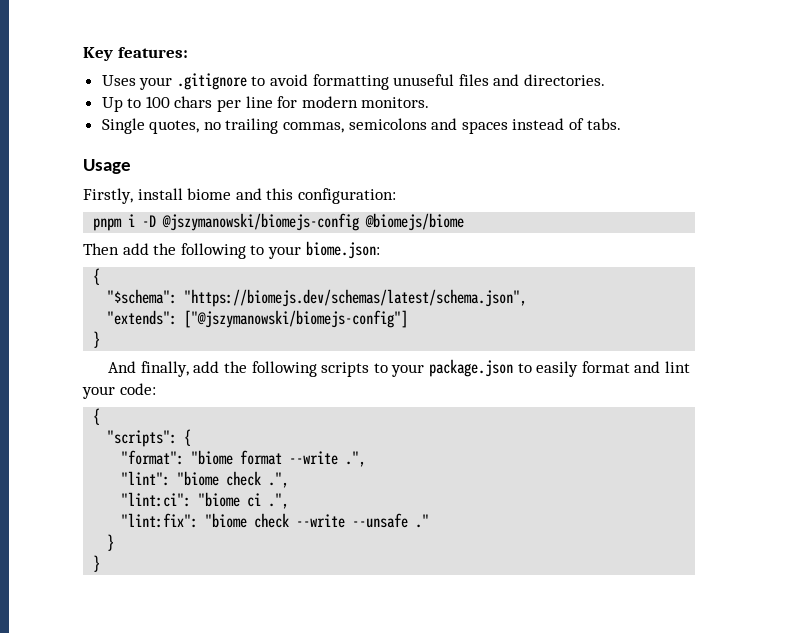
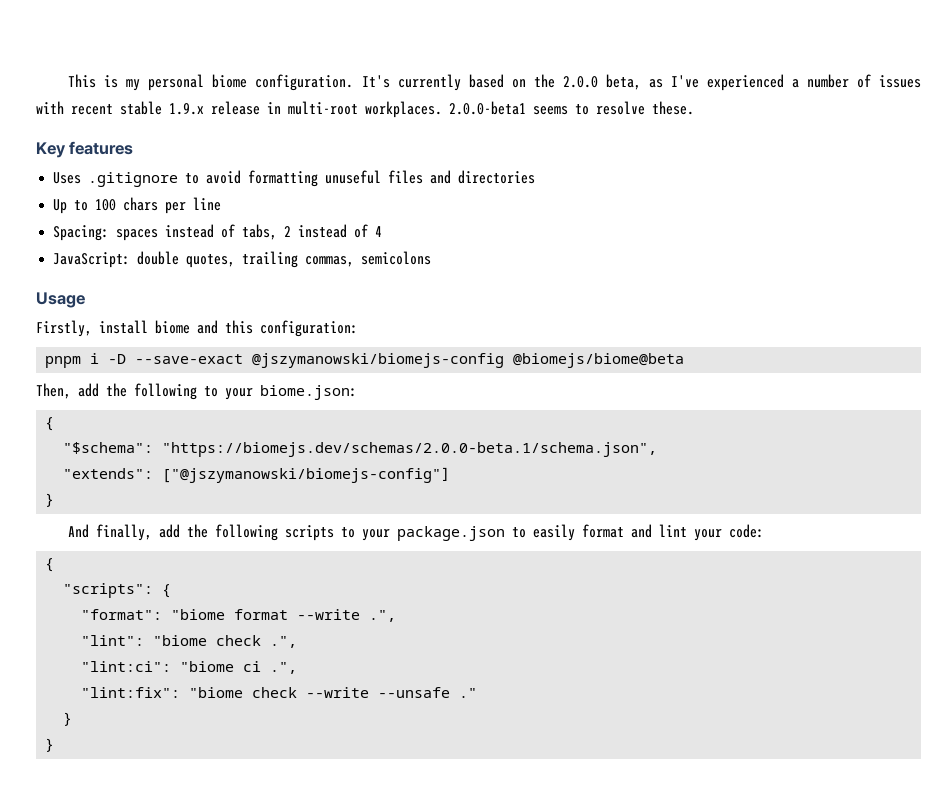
- Key features:
+ This is my personal biome configuration. It's currently based on the 2.0.0 beta, as I've experienced a number of issues with recent stable 1.9.x release in multi-root workplaces. 2.0.0-beta1 seems to resolve these.
+ Key features
- Uses your .gitignore to avoid formatting unuseful files and directories.
+ Uses .gitignore to avoid formatting unuseful files and directories
- Up to 100 chars per line for modern monitors.
- Single quotes, no trailing commas, semicolons and spaces instead of tabs.
+ Up to 100 chars per line
+ Spacing: spaces instead of tabs, 2 instead of 4
+ JavaScript: double quotes, trailing commas, semicolons
- pnpm i -D @jszymanowski/biomejs-config @biomejs/biome
- Then add the following to your biome.json:
+ pnpm i -D --save-exact @jszymanowski/biomejs-config @biomejs/biome@beta
+ Then, add the following to your biome.json:
- "$schema": "https://biomejs.dev/schemas/latest/schema.json",
+ "$schema": "https://biomejs.dev/schemas/2.0.0-beta.1/schema.json",

